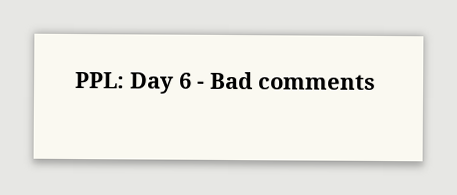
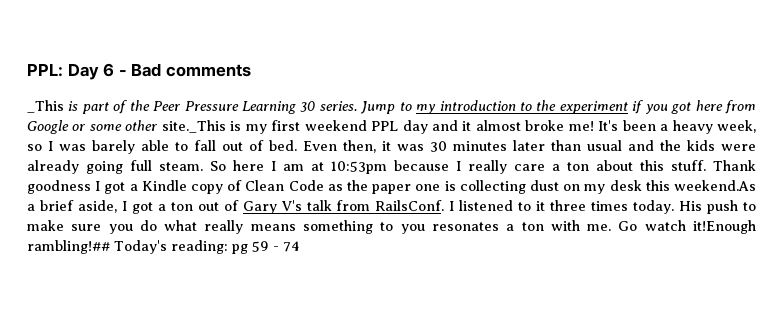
+ _This is part of the Peer Pressure Learning 30 series. Jump to my introduction to the experiment if you got here from Google or some other site._This is my first weekend PPL day and it almost broke me! It's been a heavy week, so I was barely able to fall out of bed. Even then, it was 30 minutes later than usual and the kids were already going full steam. So here I am at 10:53pm because I really care a ton about this stuff. Thank goodness I got a Kindle copy of Clean Code as the paper one is collecting dust on my desk this weekend.As a brief aside, I got a ton out of Gary V's talk from RailsConf. I listened to it three times today. His push to make sure you do what really means something to you resonates a ton with me. Go watch it!Enough rambling!## Today's reading: pg 59 - 74

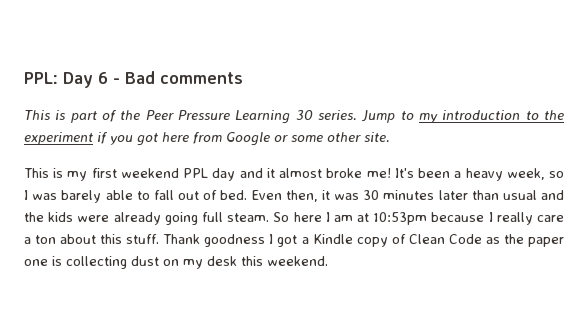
- _This is part of the Peer Pressure Learning 30 series.
+ This is part of the Peer Pressure Learning 30 series.
- Jump to my introduction to the experiment if you got here from Google or some other site._This is my first weekend PPL day and it almost broke me!
+ Jump to my introduction to the experiment if you got here from Google or some other site.
+ This is my first weekend PPL day and it almost broke me!
- Thank goodness I got a Kindle copy of Clean Code as the paper one is collecting dust on my desk this weekend.As a brief aside, I got a ton out of Gary V's talk from RailsConf. I listened to it three times today. His push to make sure you do what really means something to you resonates a ton with me. Go watch it!Enough rambling!## Today's reading: pg 59 - 74
+ Thank goodness I got a Kindle copy of Clean Code as the paper one is collecting dust on my desk this weekend.

